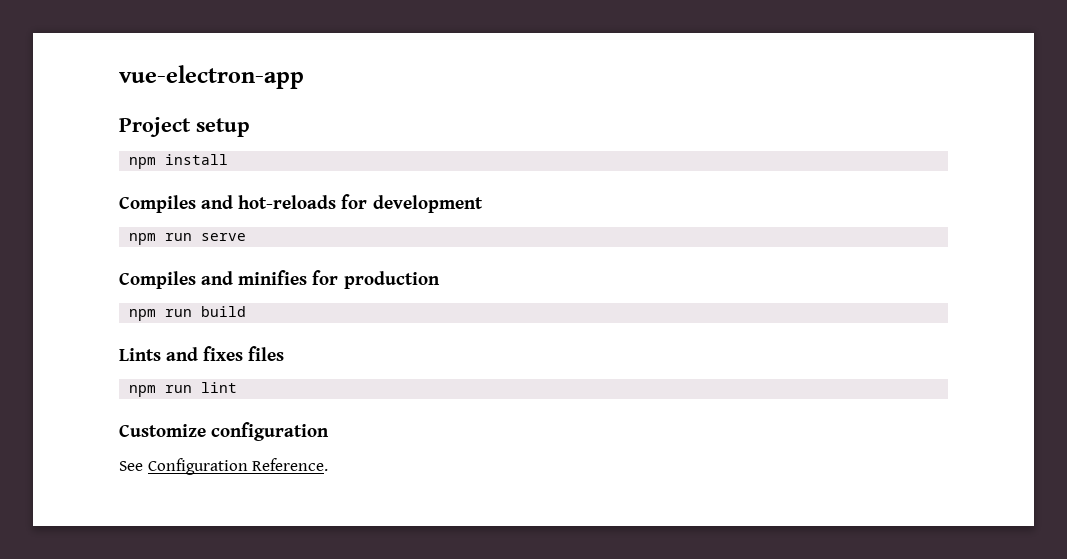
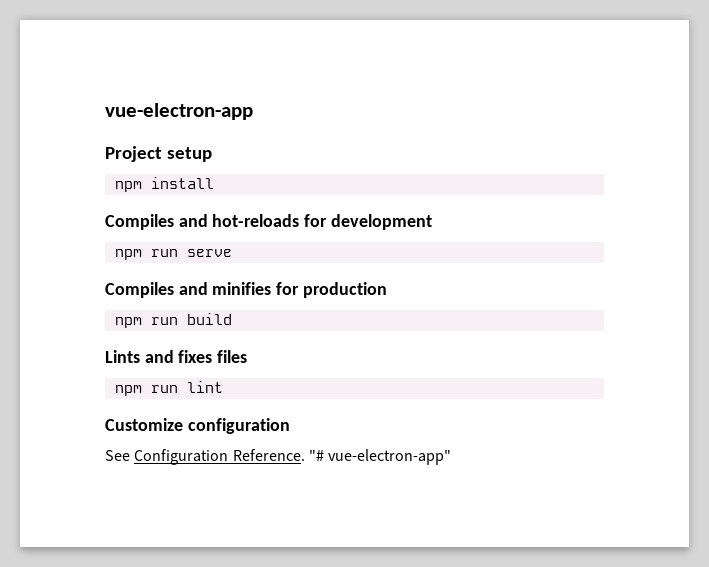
+ "# vue-electron-app"

